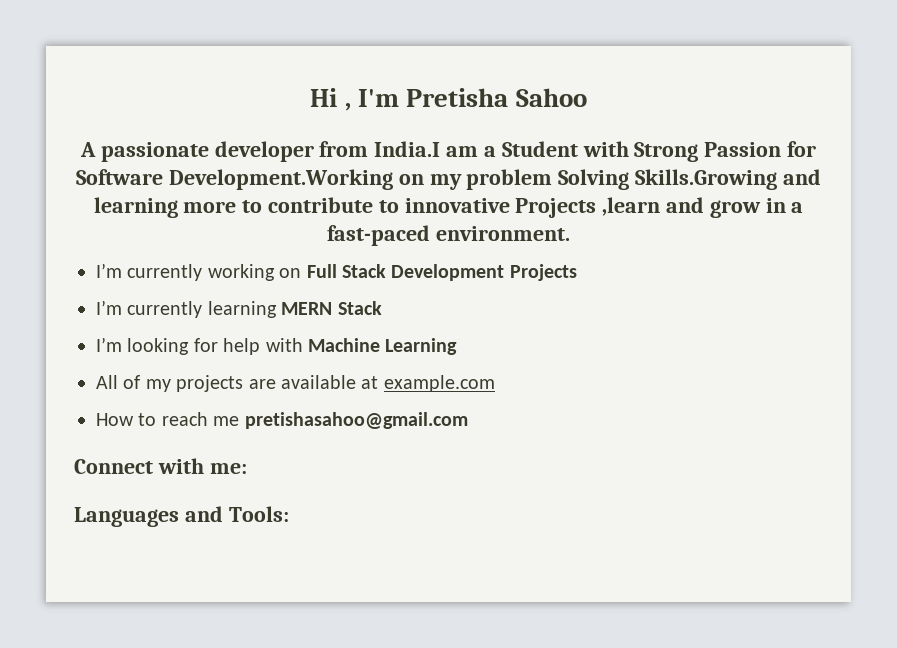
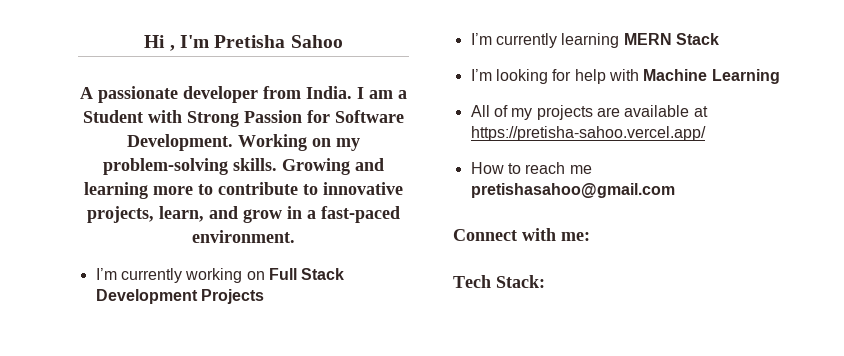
- A passionate developer from India.I am a Student with Strong Passion for Software Development.Working on my problem Solving Skills.Growing and learning more to contribute to innovative Projects ,learn and grow in a fast-paced environment.
+ A passionate developer from India. I am a Student with Strong Passion for Software Development. Working on my problem-solving skills. Growing and learning more to contribute to innovative projects, learn, and grow in a fast-paced environment.
- All of my projects are available at example.com
+ All of my projects are available at https://pretisha-sahoo.vercel.app/
- Languages and Tools:
+ Tech Stack:

